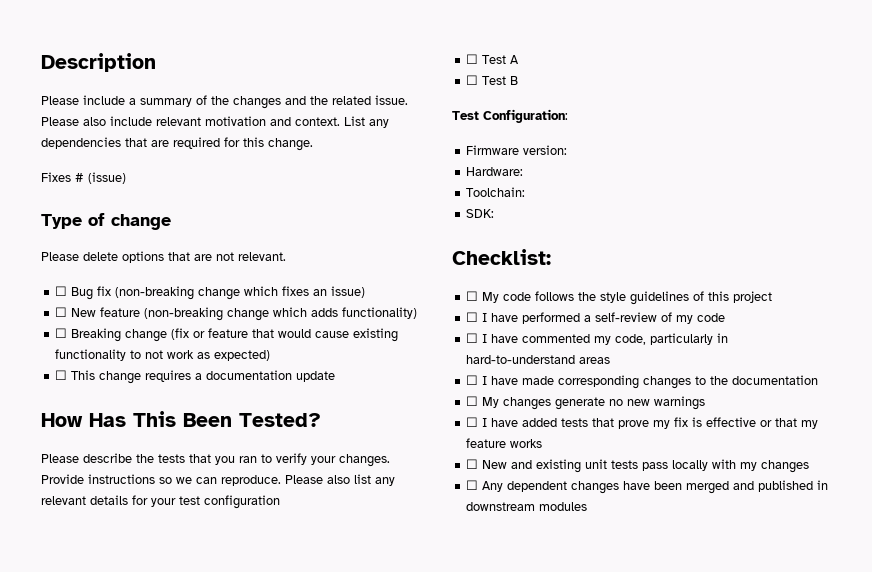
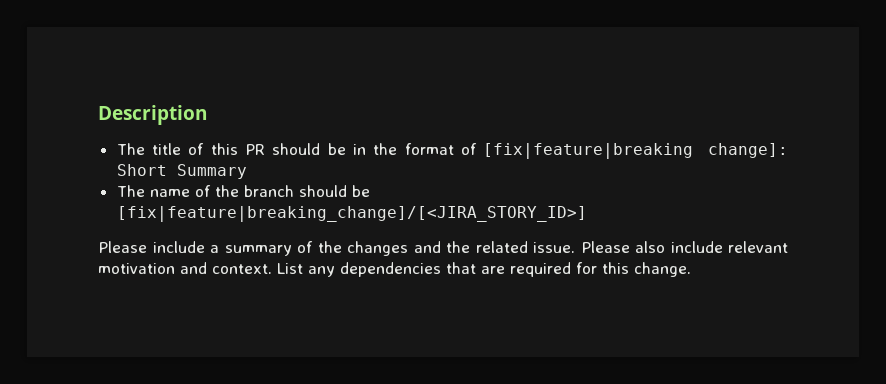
+ The title of this PR should be in the format of [fix|feature|breaking change]: Short Summary
+ The name of the branch should be [fix|feature|breaking_change]/[<JIRA_STORY_ID>]
- Fixes # (issue)
- Type of change
- Please delete options that are not relevant.
- ☐ Bug fix (non-breaking change which fixes an issue)
- ☐ New feature (non-breaking change which adds functionality)
- ☐ Breaking change (fix or feature that would cause existing functionality to not work as expected)
- ☐ This change requires a documentation update
- How Has This Been Tested?
- Please describe the tests that you ran to verify your changes. Provide instructions so we can reproduce. Please also list any relevant details for your test configuration
- ☐ Test A
- ☐ Test B
- Test Configuration:
- Firmware version:
- Hardware:
- Toolchain:
- SDK:
- Checklist:
- ☐ My code follows the style guidelines of this project
- ☐ I have performed a self-review of my code
- ☐ I have commented my code, particularly in hard-to-understand areas
- ☐ I have made corresponding changes to the documentation
- ☐ My changes generate no new warnings
- ☐ I have added tests that prove my fix is effective or that my feature works
- ☐ New and existing unit tests pass locally with my changes
- ☐ Any dependent changes have been merged and published in downstream modules

